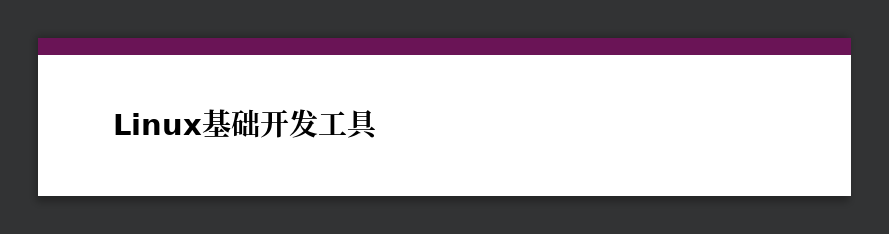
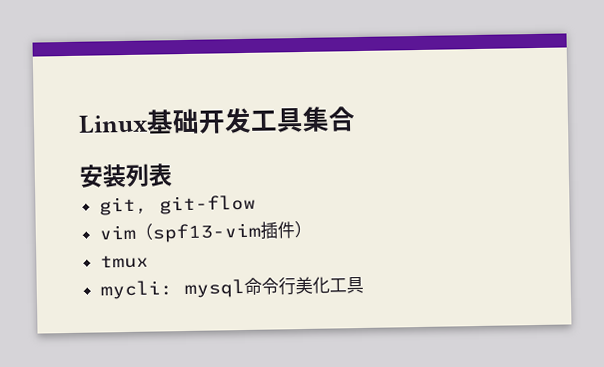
- Linux基础开发工具
+ Linux基础开发工具集合
+ 安装列表
+ git, git-flow
+ vim（spf13-vim插件）
+ tmux
+ mycli: mysql命令行美化工具

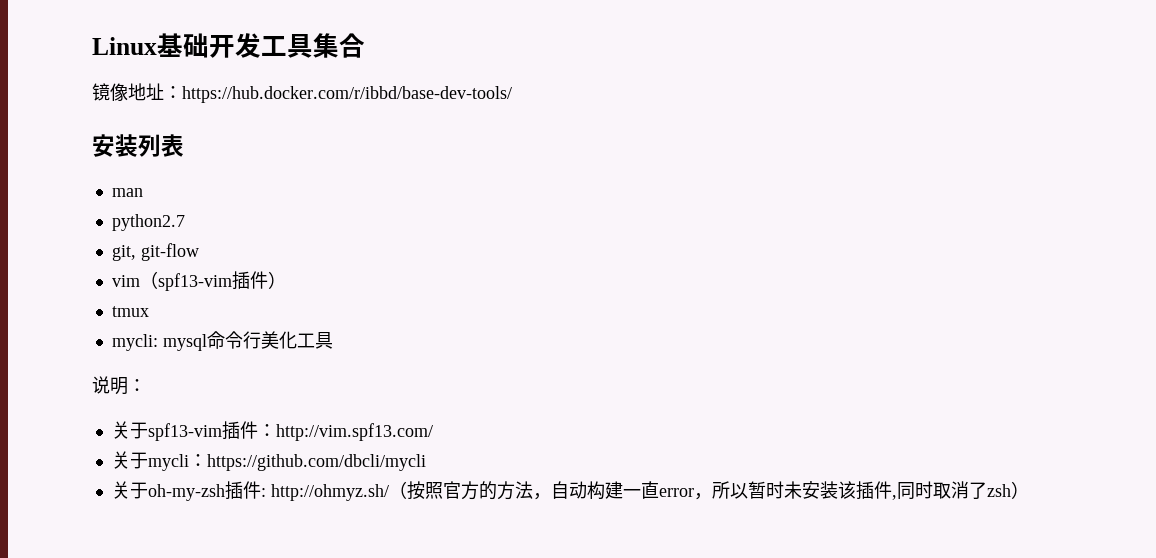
+ 镜像地址：https://hub.docker.com/r/ibbd/base-dev-tools/
+ man
+ python2.7
+ 说明：
+ 关于spf13-vim插件：http://vim.spf13.com/
+ 关于mycli：https://github.com/dbcli/mycli
+ 关于oh-my-zsh插件: http://ohmyz.sh/（按照官方的方法，自动构建一直error，所以暂时未安装该插件,同时取消了zsh）

